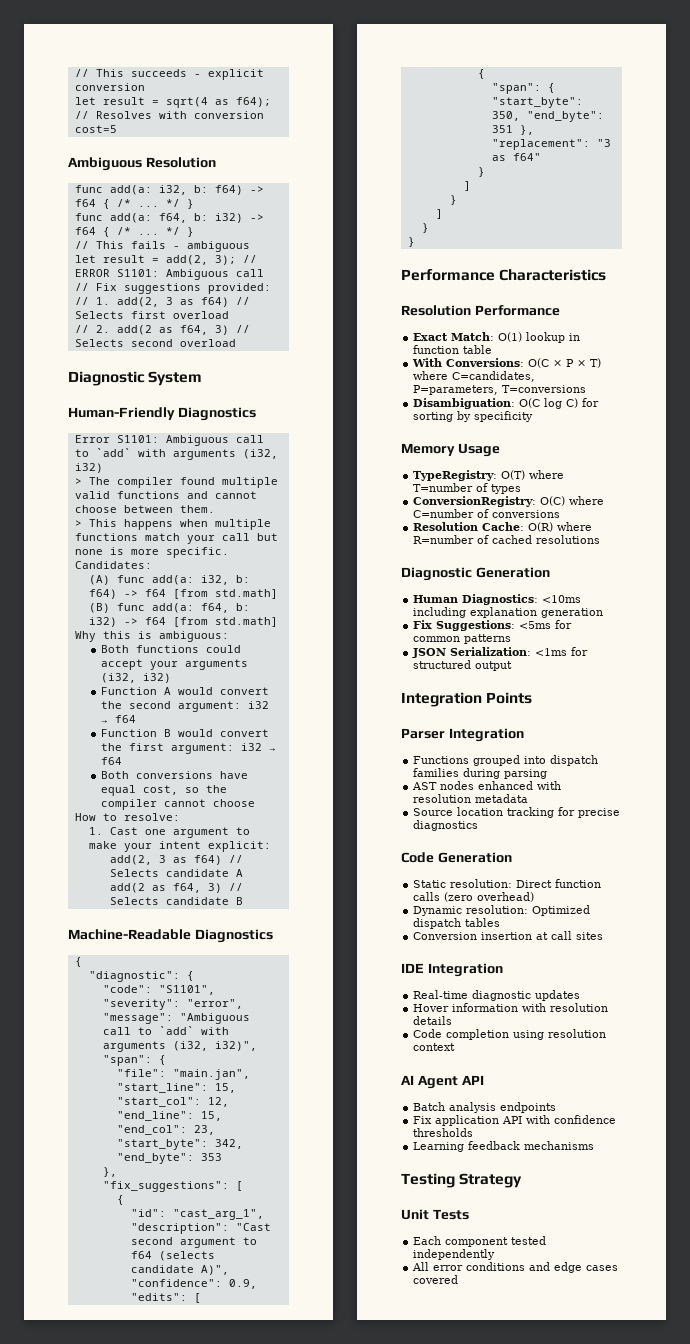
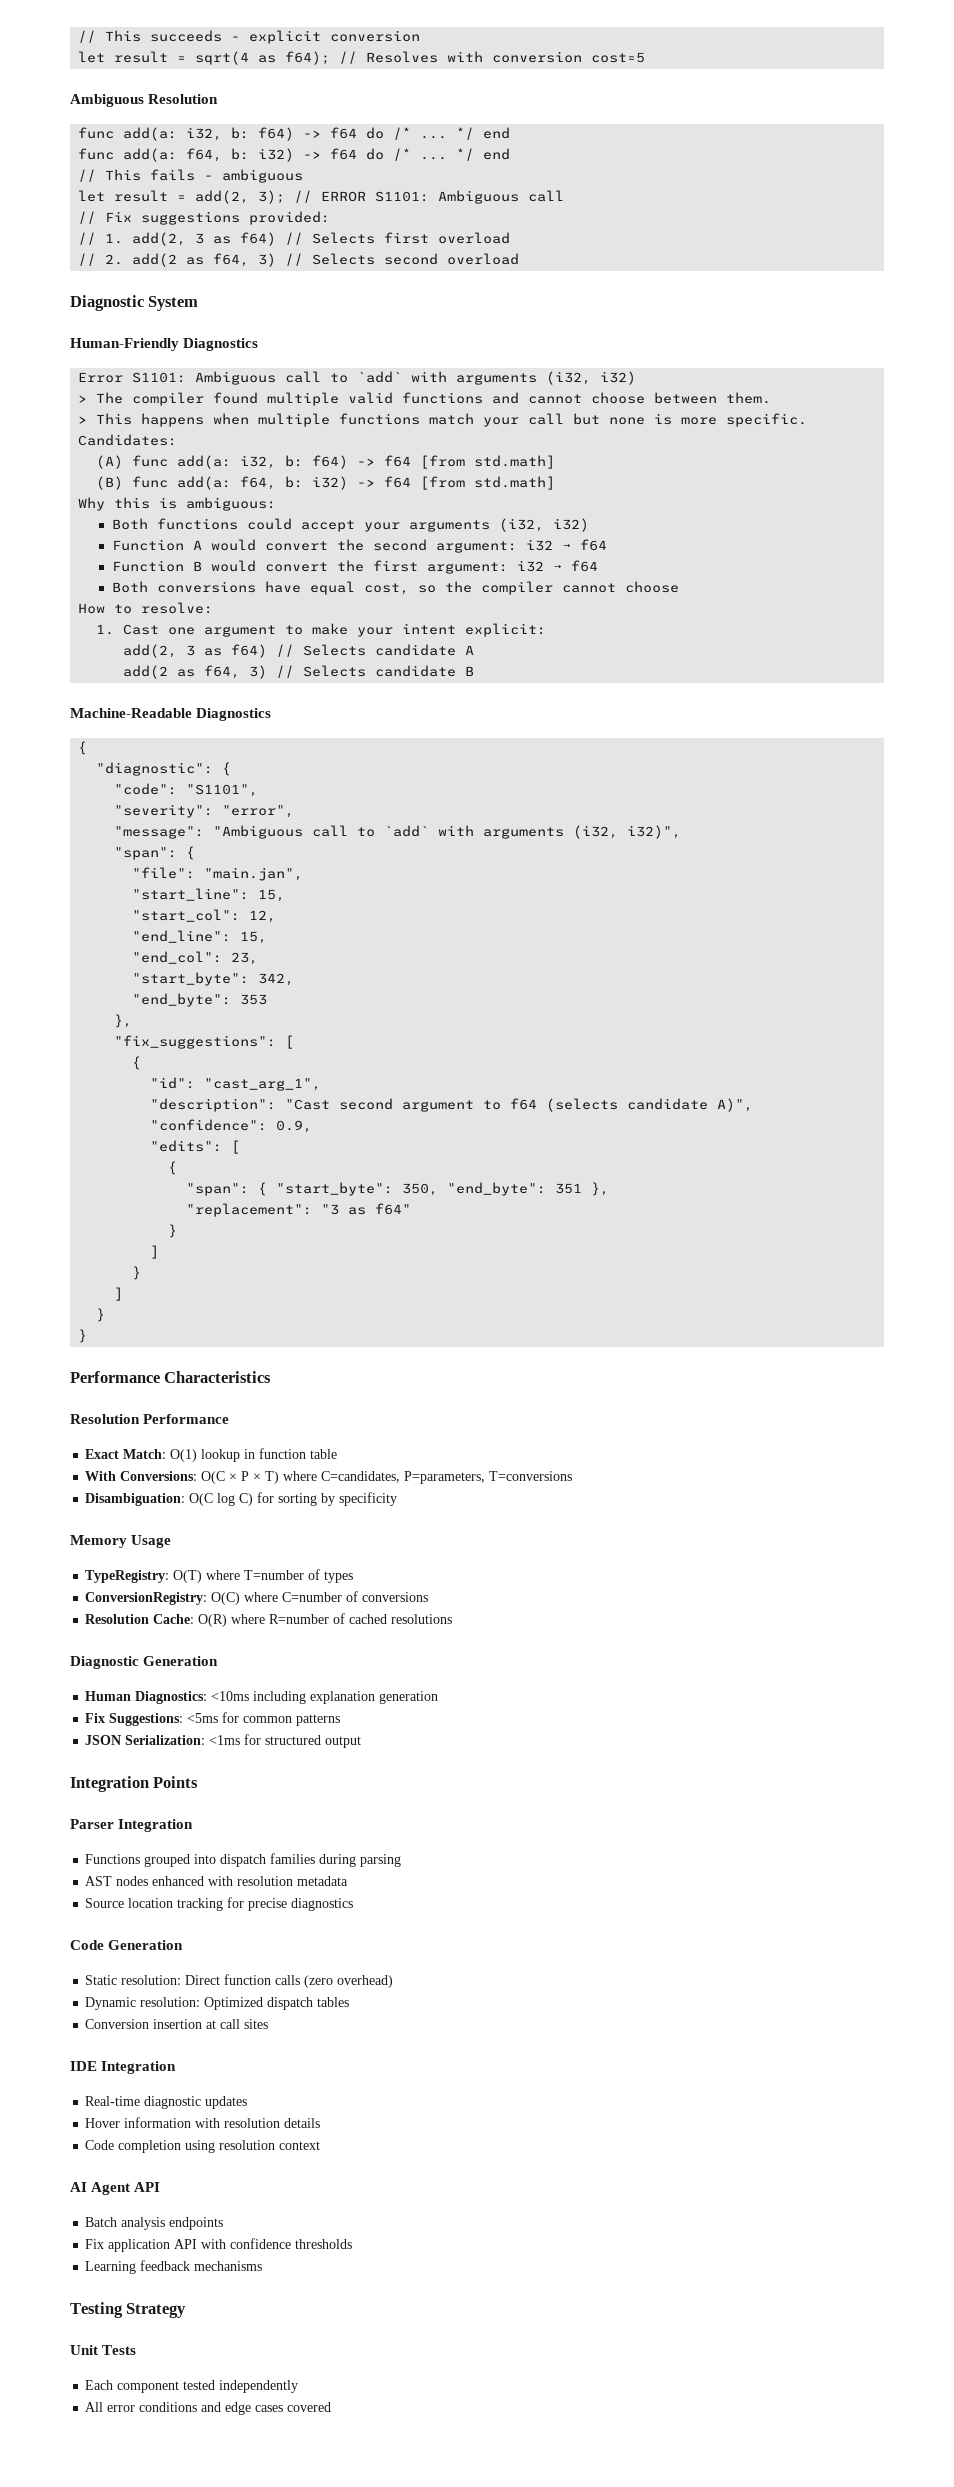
- func add(a: i32, b: f64) -> f64 { /* ... */ }
- func add(a: f64, b: i32) -> f64 { /* ... */ }
+ func add(a: i32, b: f64) -> f64 do /* ... */ end
+ func add(a: f64, b: i32) -> f64 do /* ... */ end

